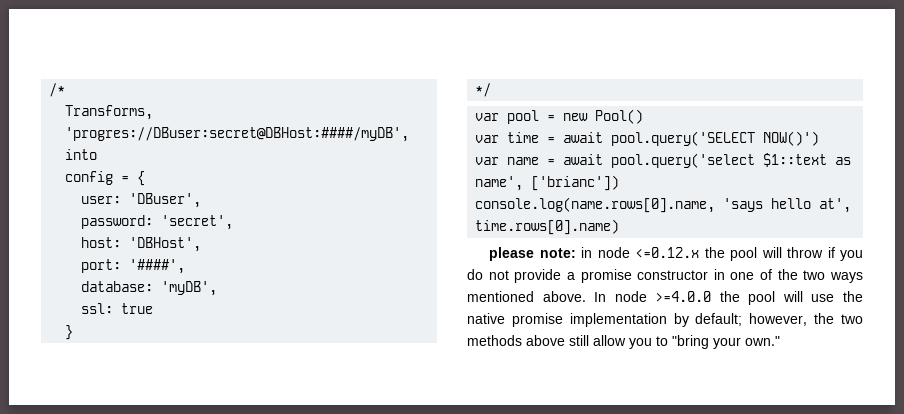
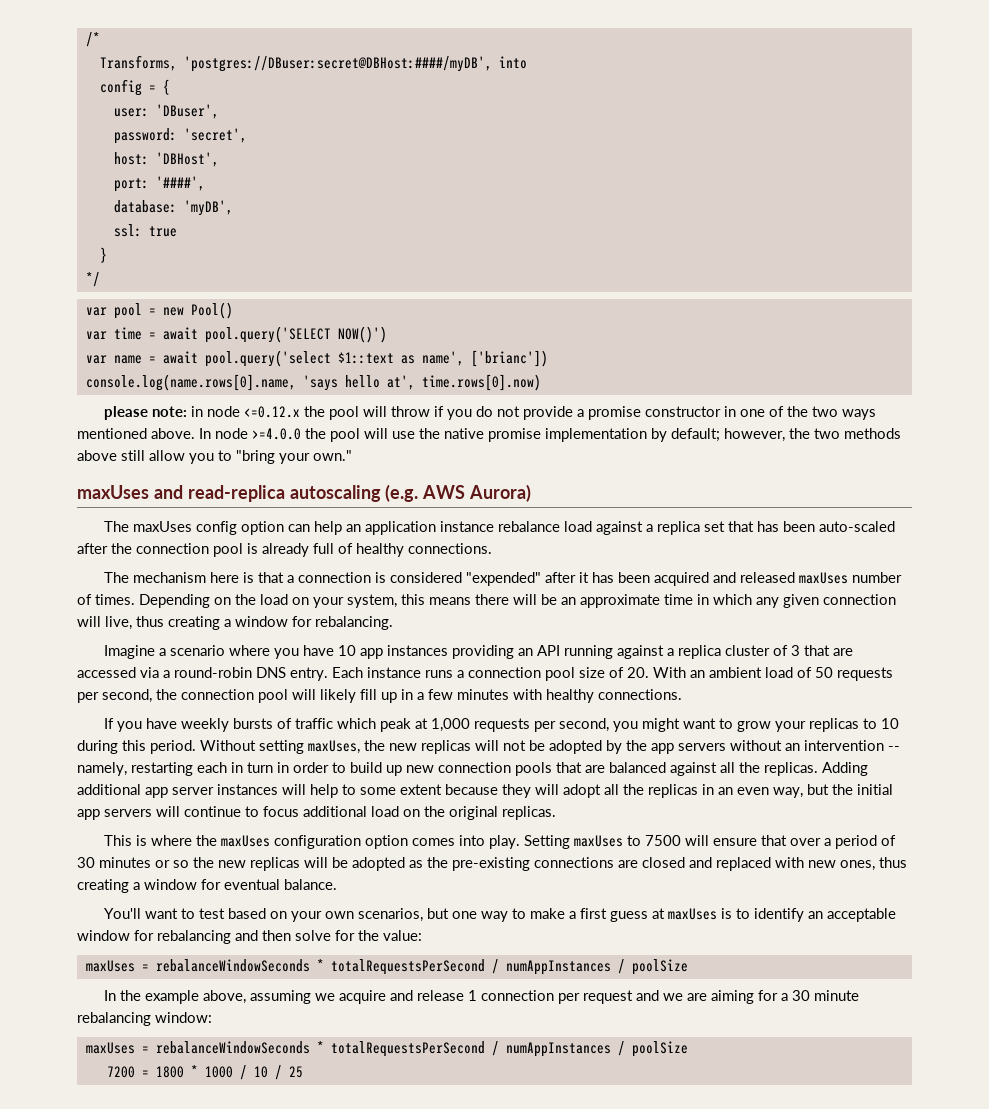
- Transforms, 'progres://DBuser:secret@DBHost:####/myDB', into
+ Transforms, 'postgres://DBuser:secret@DBHost:####/myDB', into
- console.log(name.rows[0].name, 'says hello at', time.rows[0].name)
+ console.log(name.rows[0].name, 'says hello at', time.rows[0].now)
+ maxUses and read-replica autoscaling (e.g. AWS Aurora)
+ The maxUses config option can help an application instance rebalance load against a replica set that has been auto-scaled after the connection pool is already full of healthy connections.
+ The mechanism here is that a connection is considered "expended" after it has been acquired and released maxUses number of times. Depending on the load on your system, this means there will be an approximate time in which any given connection will live, thus creating a window for rebalancing.
+ Imagine a scenario where you have 10 app instances providing an API running against a replica cluster of 3 that are accessed via a round-robin DNS entry. Each instance runs a connection pool size of 20. With an ambient load of 50 requests per second, the connection pool will likely fill up in a few minutes with healthy connections.
+ If you have weekly bursts of traffic which peak at 1,000 requests per second, you might want to grow your replicas to 10 during this period. Without setting maxUses, the new replicas will not be adopted by the app servers without an intervention -- namely, restarting each in turn in order to build up new connection pools that are balanced against all the replicas. Adding additional app server instances will help to some extent because they will adopt all the replicas in an even way, but the initial app servers will continue to focus additional load on the original replicas.
+ This is where the maxUses configuration option comes into play. Setting maxUses to 7500 will ensure that over a period of 30 minutes or so the new replicas will be adopted as the pre-existing connections are closed and replaced with new ones, thus creating a window for eventual balance.
+ You'll want to test based on your own scenarios, but one way to make a first guess at maxUses is to identify an acceptable window for rebalancing and then solve for the value:
+ maxUses = rebalanceWindowSeconds * totalRequestsPerSecond / numAppInstances / poolSize
+ In the example above, assuming we acquire and release 1 connection per request and we are aiming for a 30 minute rebalancing window:
+ maxUses = rebalanceWindowSeconds * totalRequestsPerSecond / numAppInstances / poolSize
+ 7200 = 1800 * 1000 / 10 / 25

